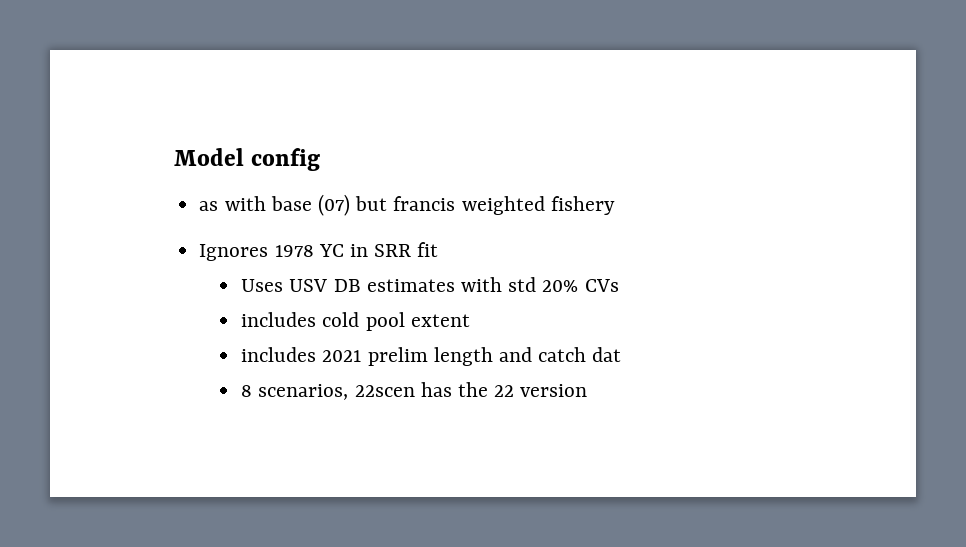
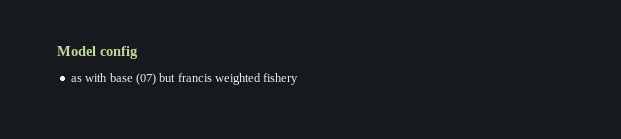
- Ignores 1978 YC in SRR fit
- Uses USV DB estimates with std 20% CVs
- includes cold pool extent
- includes 2021 prelim length and catch dat
- 8 scenarios, 22scen has the 22 version

